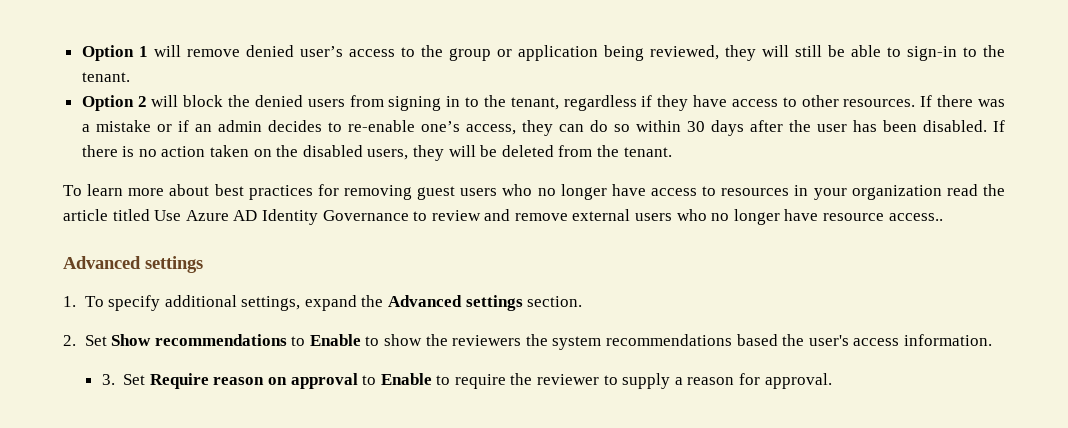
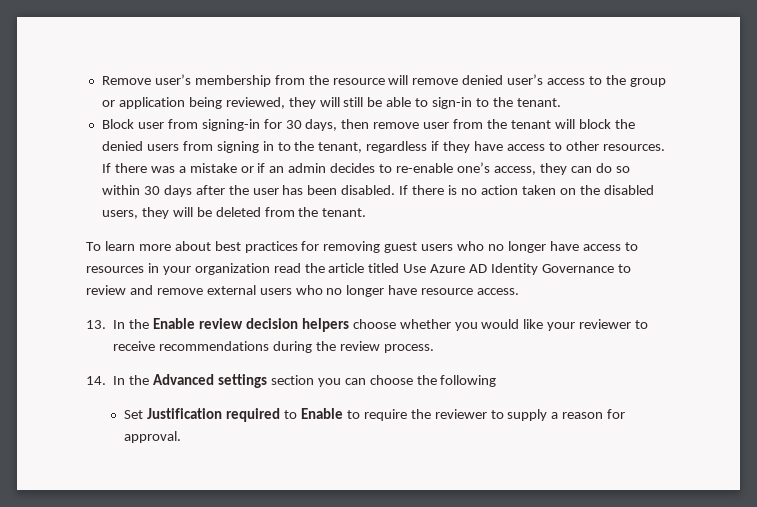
- Option 1 will remove denied user’s access to the group or application being reviewed, they will still be able to sign-in to the tenant.
+ Remove user’s membership from the resource will remove denied user’s access to the group or application being reviewed, they will still be able to sign-in to the tenant.
- Option 2 will block the denied users from signing in to the tenant, regardless if they have access to other resources.
+ Block user from signing-in for 30 days, then remove user from the tenant will block the denied users from signing in to the tenant, regardless if they have access to other resources.
- To learn more about best practices for removing guest users who no longer have access to resources in your organization read the article titled Use Azure AD Identity Governance to review and remove external users who no longer have resource access..
- Advanced settings
- 1. To specify additional settings, expand the Advanced settings section.
- 2. Set Show recommendations to Enable to show the reviewers the system recommendations based the user's access information.
- 3. Set Require reason on approval to Enable to require the reviewer to supply a reason for approval.
+ To learn more about best practices for removing guest users who no longer have access to resources in your organization read the article titled Use Azure AD Identity Governance to review and remove external users who no longer have resource access.
+ 13. In the Enable review decision helpers choose whether you would like your reviewer to receive recommendations during the review process.
+ 14. In the Advanced settings section you can choose the following
+ Set Justification required to Enable to require the reviewer to supply a reason for approval.

